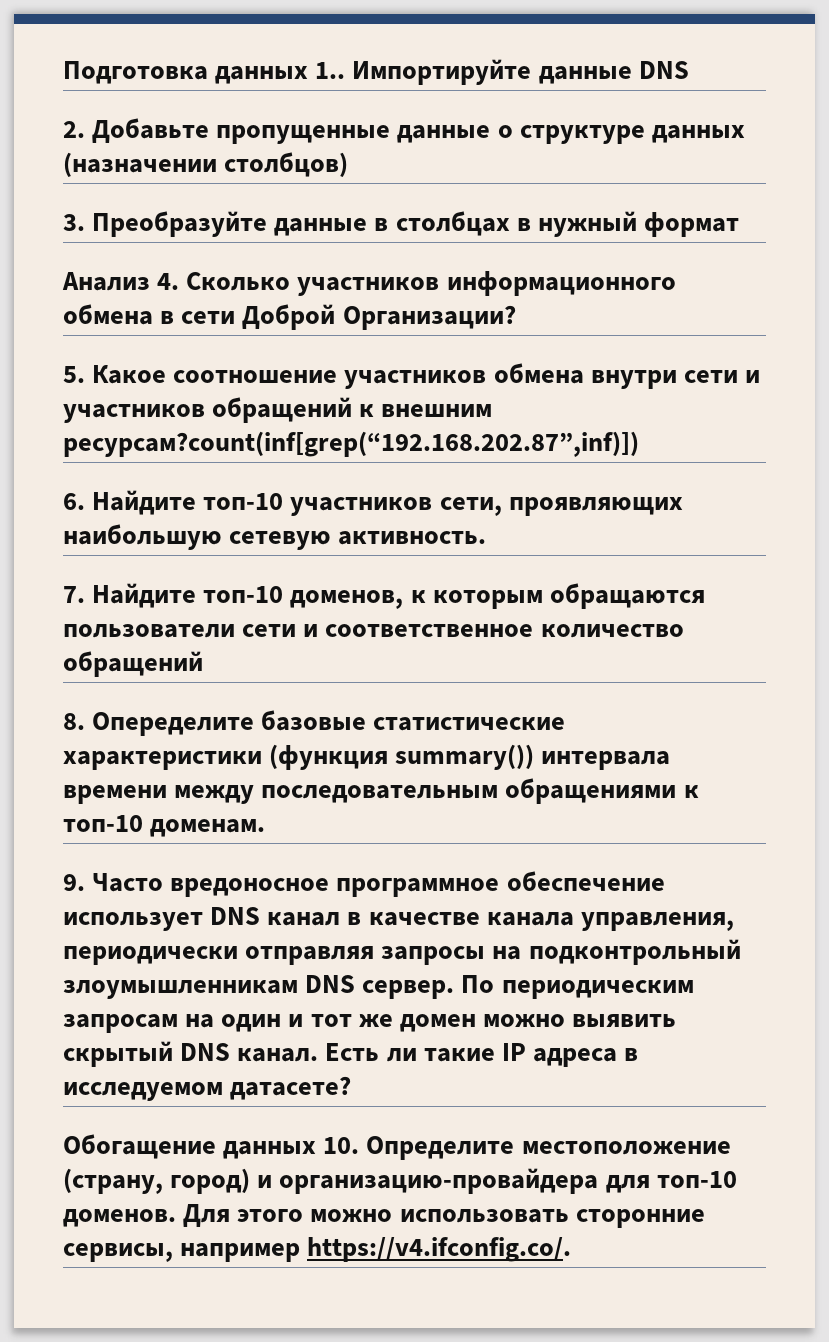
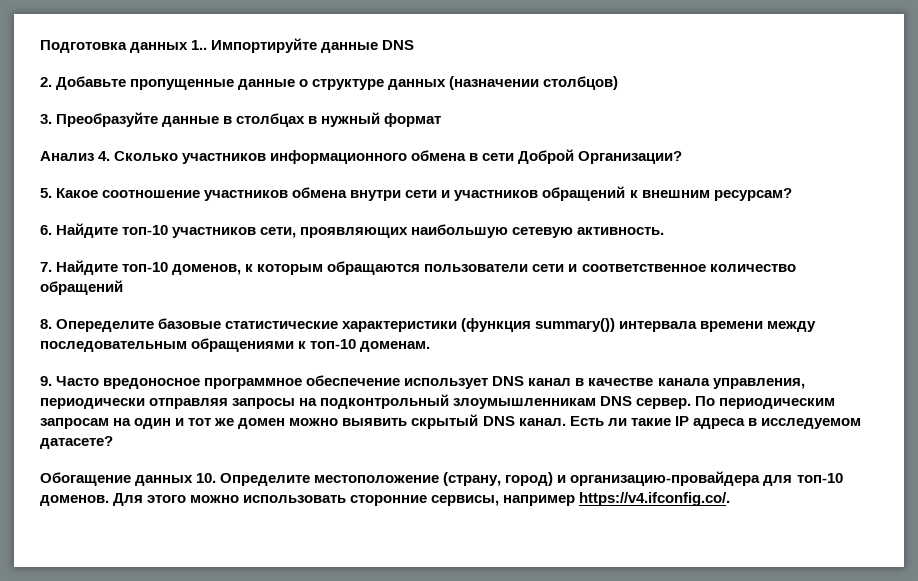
- 5. Какое соотношение участников обмена внутри сети и участников обращений к внешним ресурсам?count(inf[grep(“192.168.202.87”,inf)])
+ 5. Какое соотношение участников обмена внутри сети и участников обращений к внешним ресурсам?

